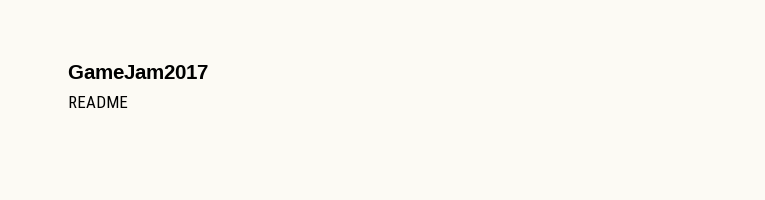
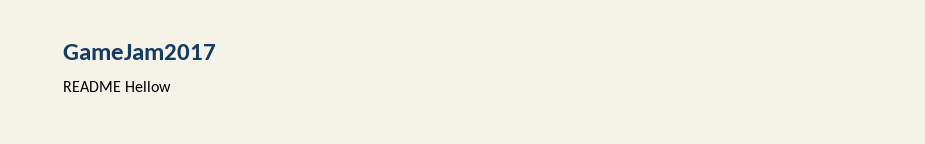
- README
+ README Hellow

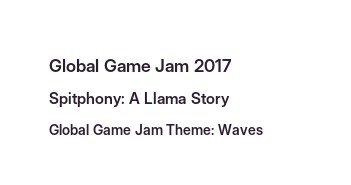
- GameJam2017
- README Hellow
+ Global Game Jam 2017
+ Spitphony: A Llama Story
+ Global Game Jam Theme: Waves

